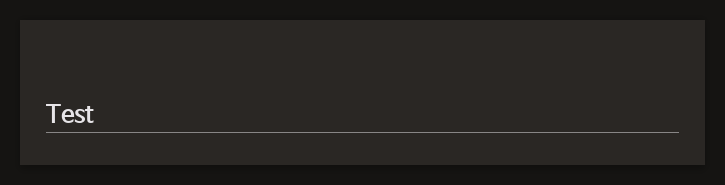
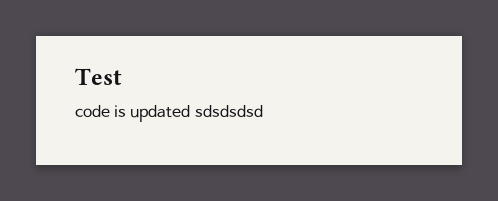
+ code is updated sdsdsdsd

